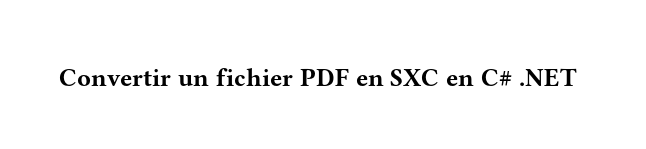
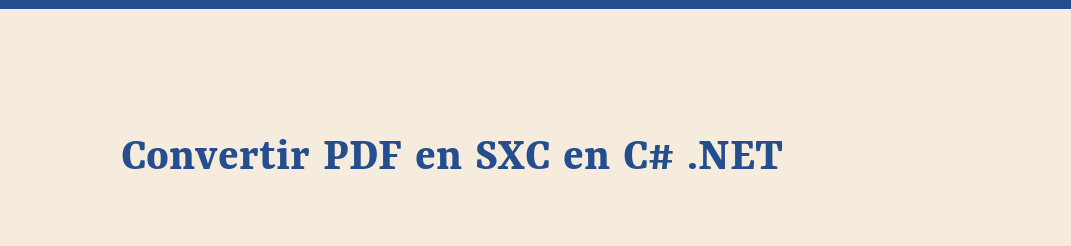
- Convertir un fichier PDF en SXC en C# .NET
+ Convertir PDF en SXC en C# .NET

